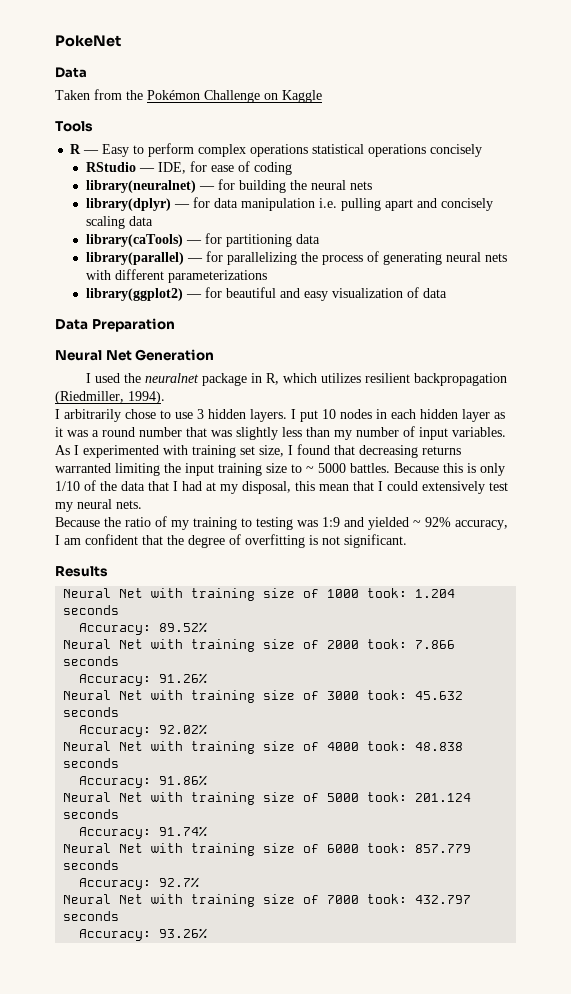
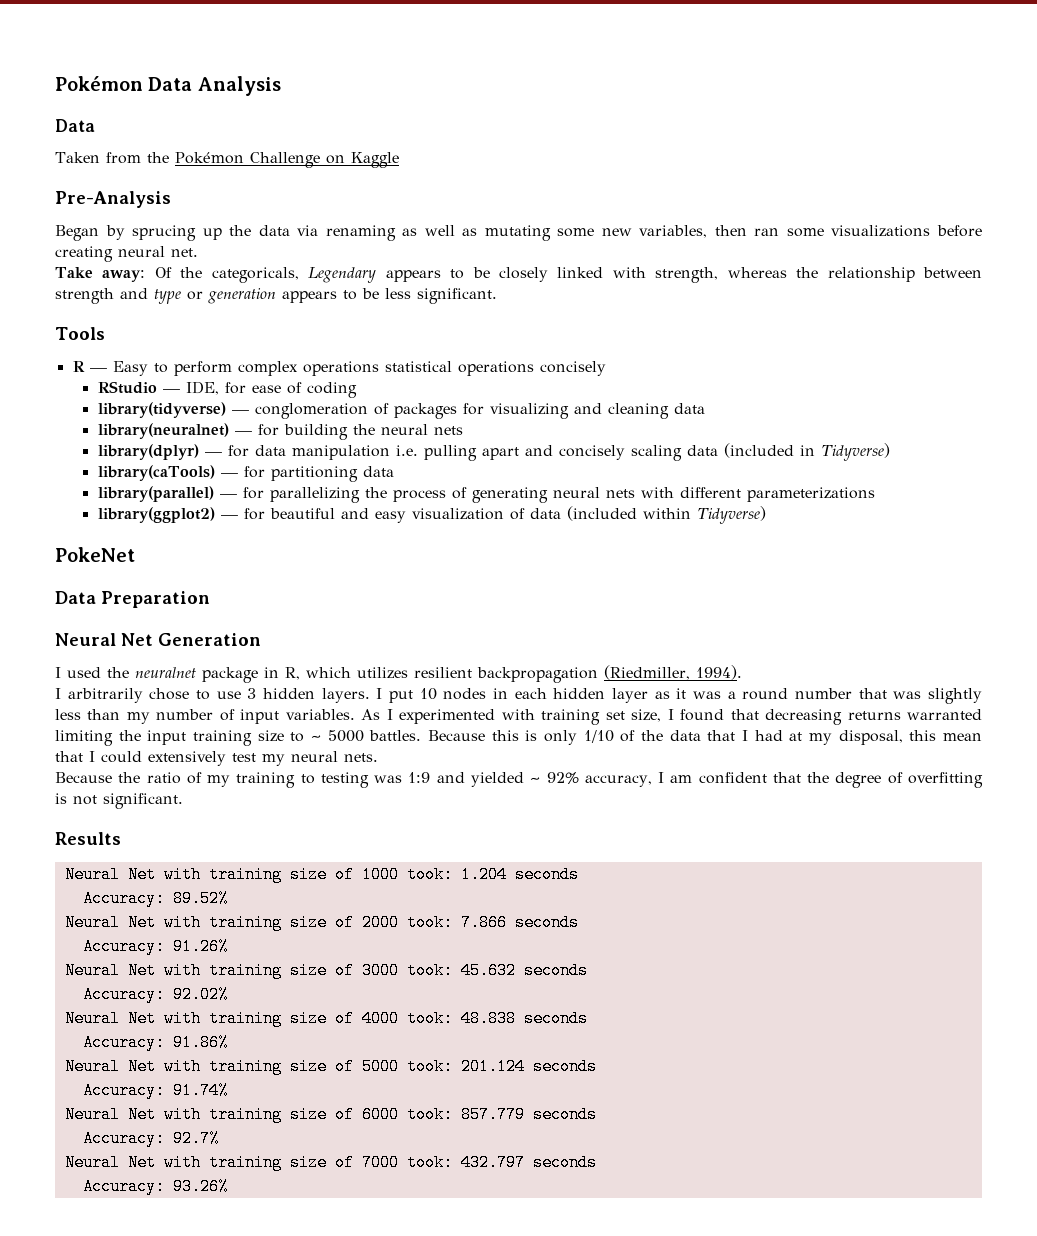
- PokeNet
+ Pokémon Data Analysis
+ Pre-Analysis
+ Began by sprucing up the data via renaming as well as mutating some new variables, then ran some visualizations before creating neural net.
+ Take away: Of the categoricals, Legendary appears to be closely linked with strength, whereas the relationship between strength and type or generation appears to be less significant.
+ library(tidyverse) — conglomeration of packages for visualizing and cleaning data
- library(dplyr) — for data manipulation i.e. pulling apart and concisely scaling data
+ library(dplyr) — for data manipulation i.e. pulling apart and concisely scaling data (included in Tidyverse)
- library(ggplot2) — for beautiful and easy visualization of data
+ library(ggplot2) — for beautiful and easy visualization of data (included within Tidyverse)
+ PokeNet

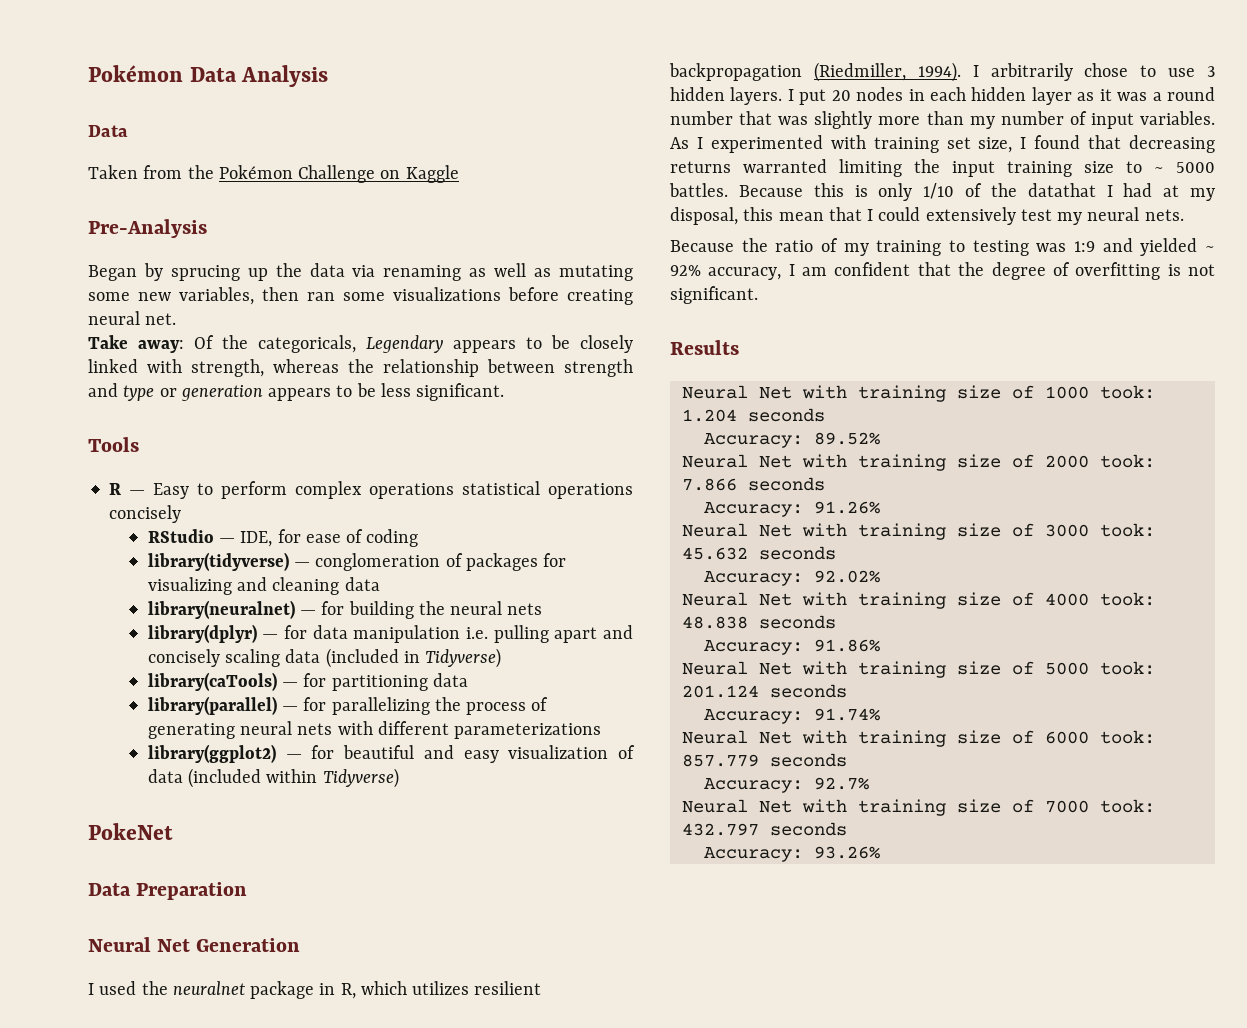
- I used the neuralnet package in R, which utilizes resilient backpropagation (Riedmiller, 1994).
- I arbitrarily chose to use 3 hidden layers.
+ I used the neuralnet package in R, which utilizes resilient backpropagation (Riedmiller, 1994). I arbitrarily chose to use 3 hidden layers.
- I put 10 nodes in each hidden layer as it was a round number that was slightly less than my number of input variables.
+ I put 20 nodes in each hidden layer as it was a round number that was slightly more than my number of input variables.
- Because this is only 1/10 of the data that I had at my disposal, this mean that I could extensively test my neural nets.
+ Because this is only 1/10 of the datathat I had at my disposal, this mean that I could extensively test my neural nets.

